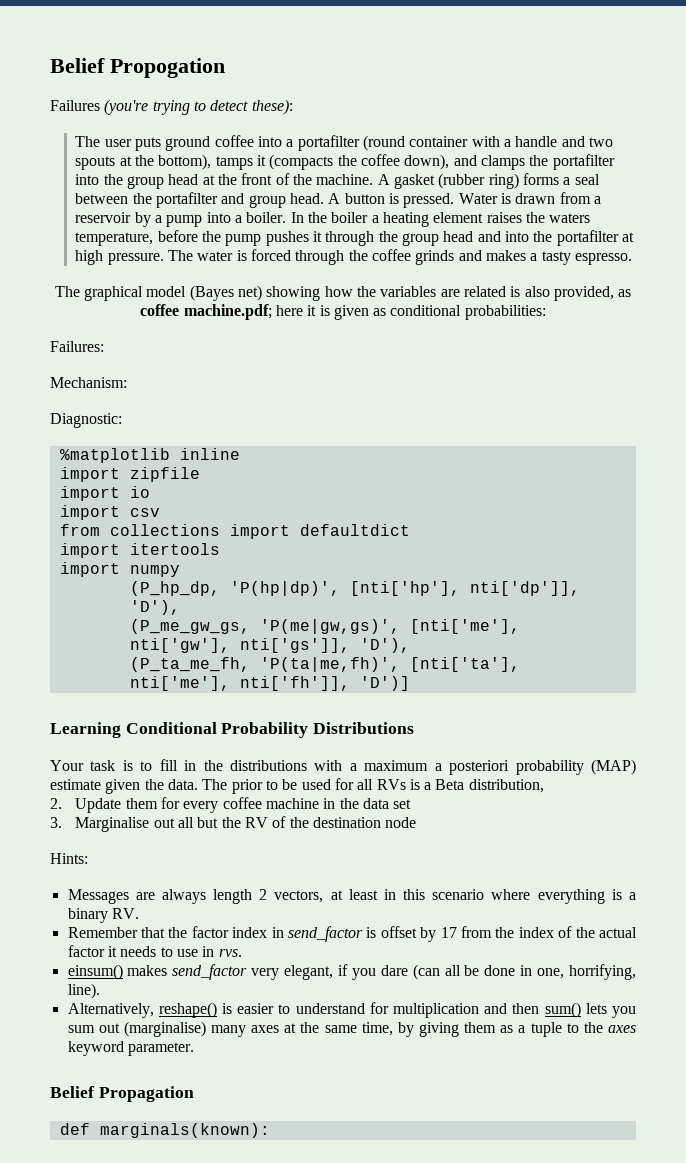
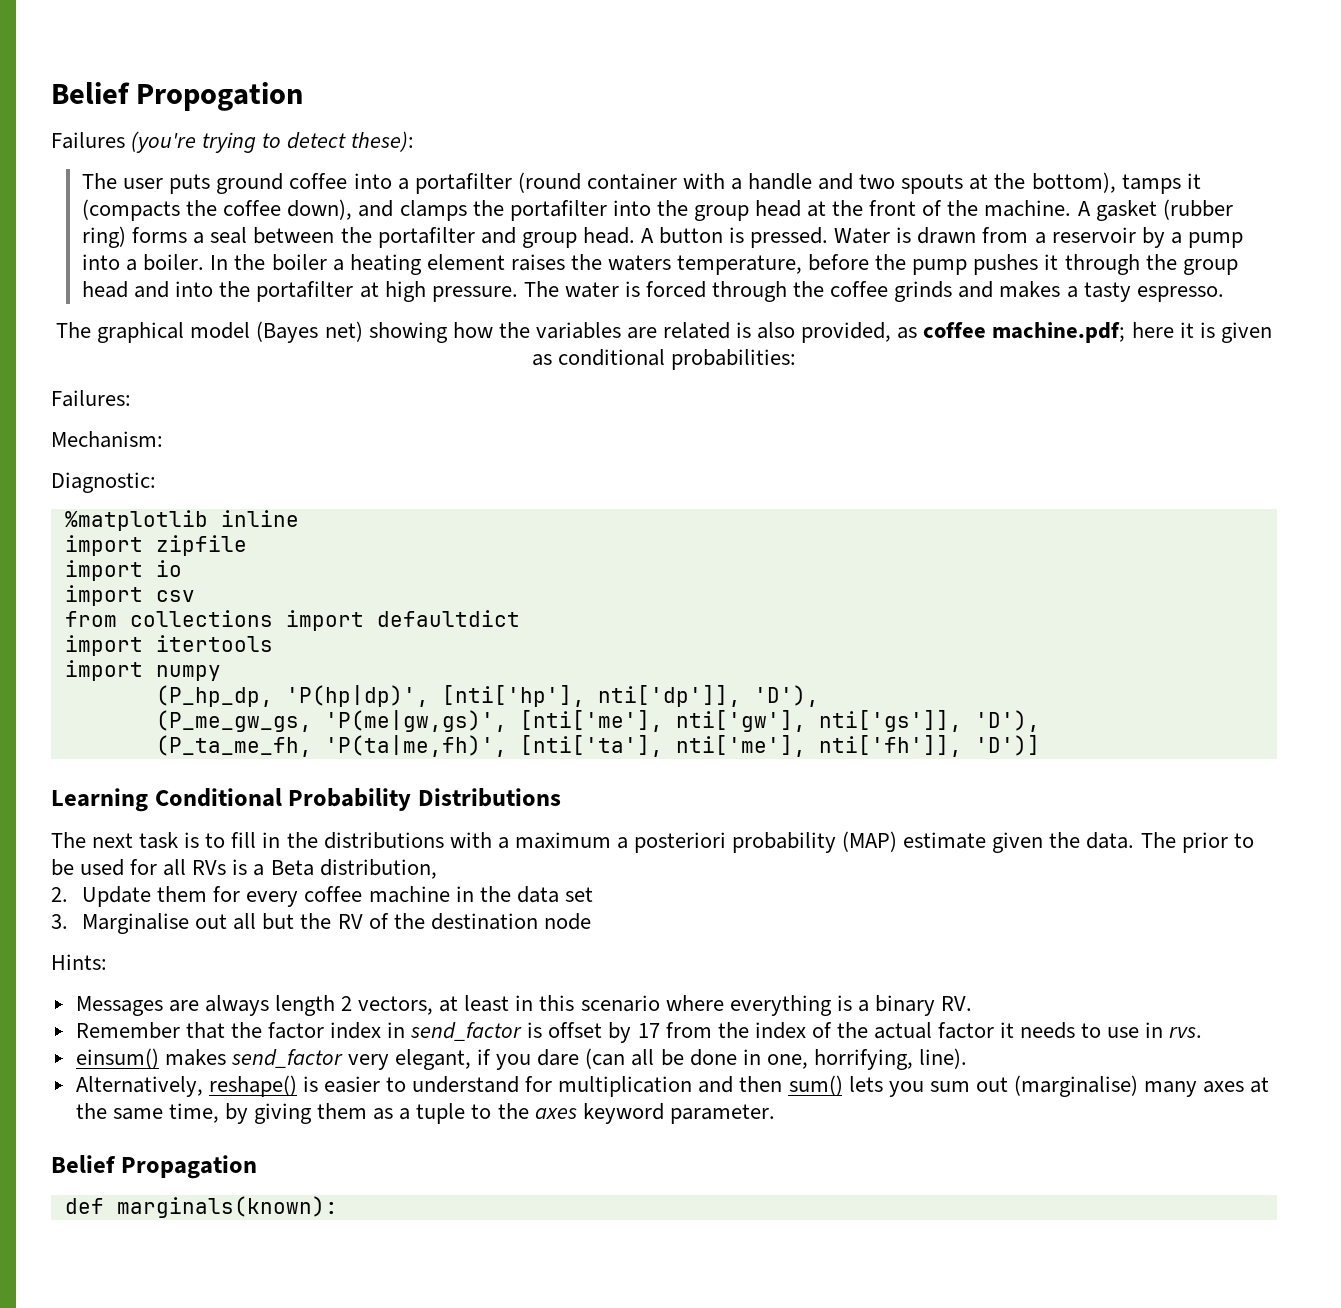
- Your task is to fill in the distributions with a maximum a posteriori probability (MAP) estimate given the data.
+ The next task is to fill in the distributions with a maximum a posteriori probability (MAP) estimate given the data.

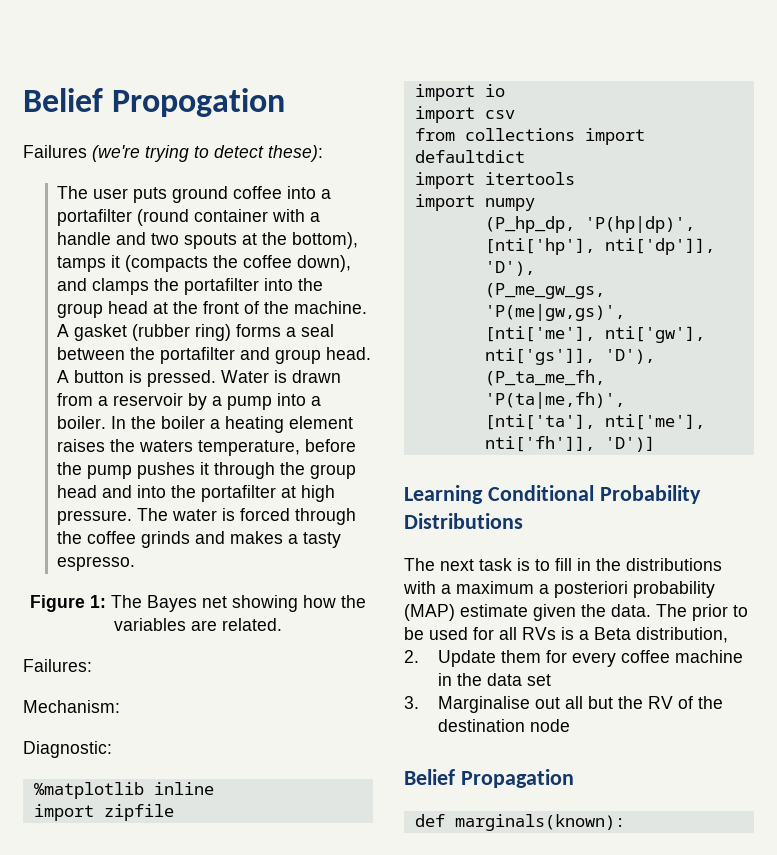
- Failures (you're trying to detect these):
+ Failures (we're trying to detect these):
- The graphical model (Bayes net) showing how the variables are related is also provided, as coffee machine.pdf; here it is given as conditional probabilities:
+ Figure 1: The Bayes net showing how the variables are related.
- Hints:
- Messages are always length 2 vectors, at least in this scenario where everything is a binary RV.
- Remember that the factor index in send_factor is offset by 17 from the index of the actual factor it needs to use in rvs.
- einsum() makes send_factor very elegant, if you dare (can all be done in one, horrifying, line).
- Alternatively, reshape() is easier to understand for multiplication and then sum() lets you sum out (marginalise) many axes at the same time, by giving them as a tuple to the axes keyword parameter.

